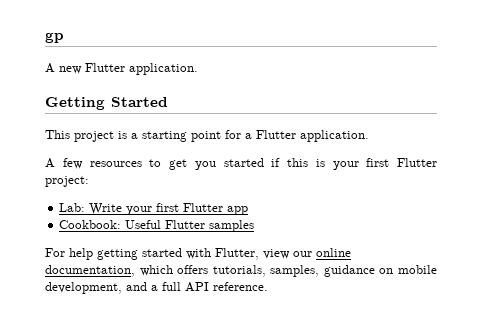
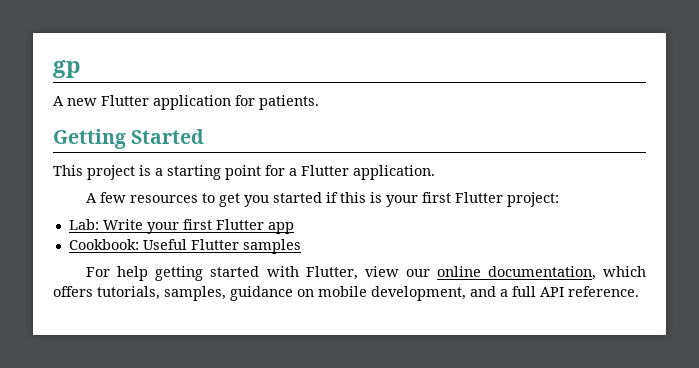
- A new Flutter application.
+ A new Flutter application for patients.

